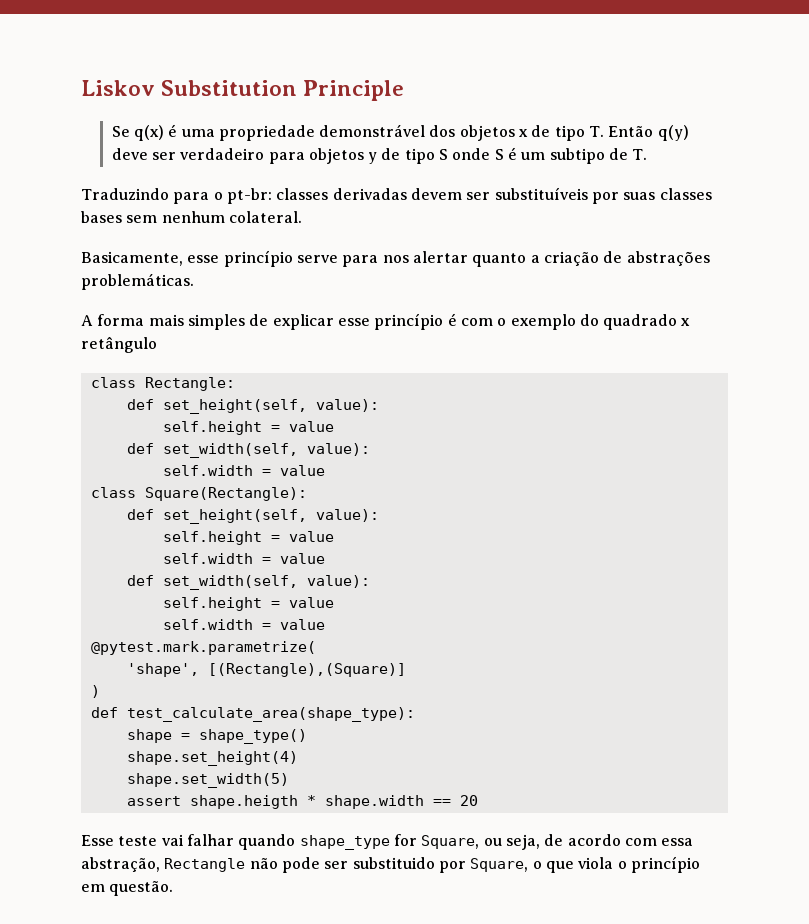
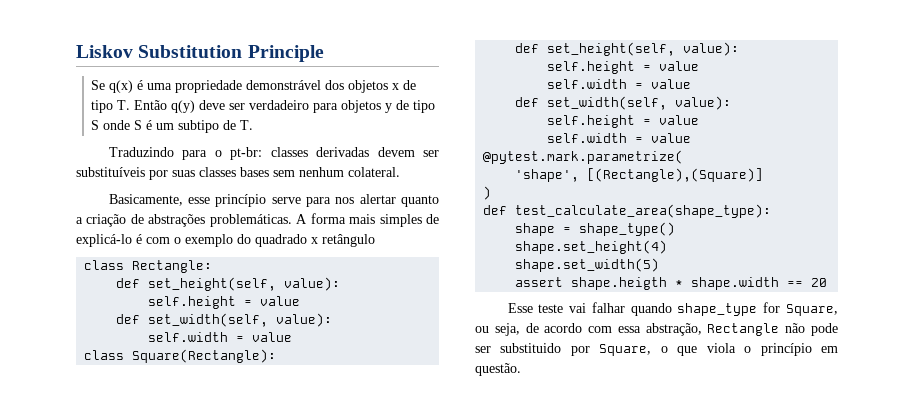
- Basicamente, esse princípio serve para nos alertar quanto a criação de abstrações problemáticas.
- A forma mais simples de explicar esse princípio é com o exemplo do quadrado x retângulo
+ Basicamente, esse princípio serve para nos alertar quanto a criação de abstrações problemáticas. A forma mais simples de explicá-lo é com o exemplo do quadrado x retângulo

